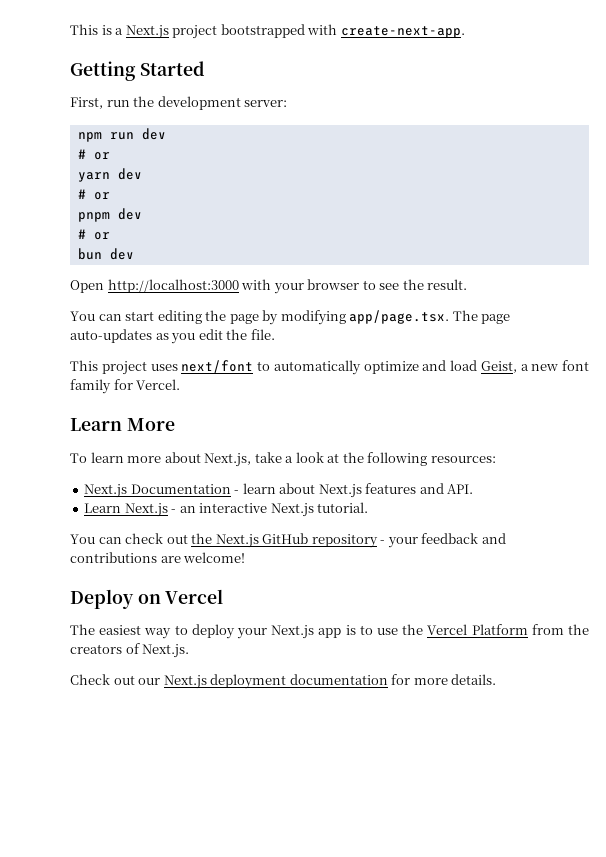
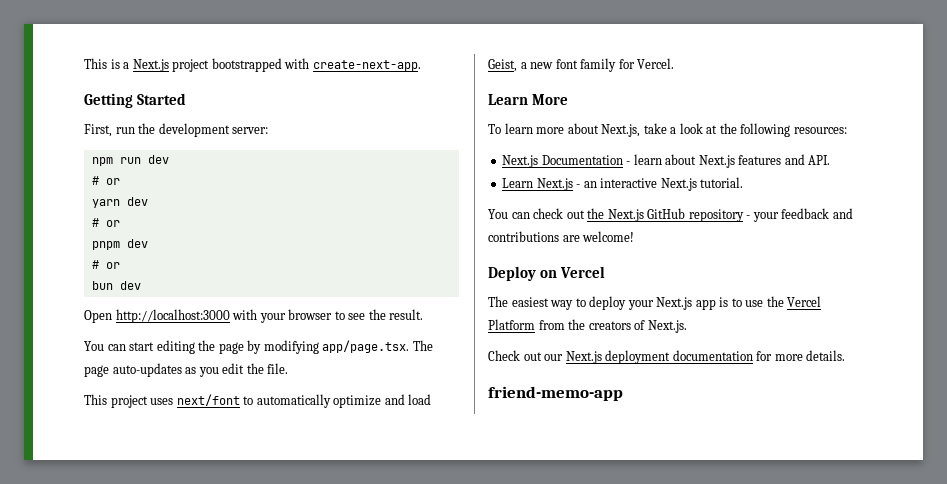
+ friend-memo-app

